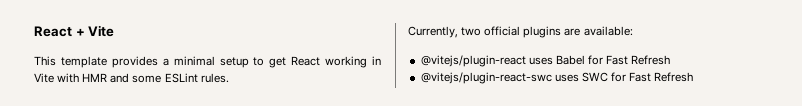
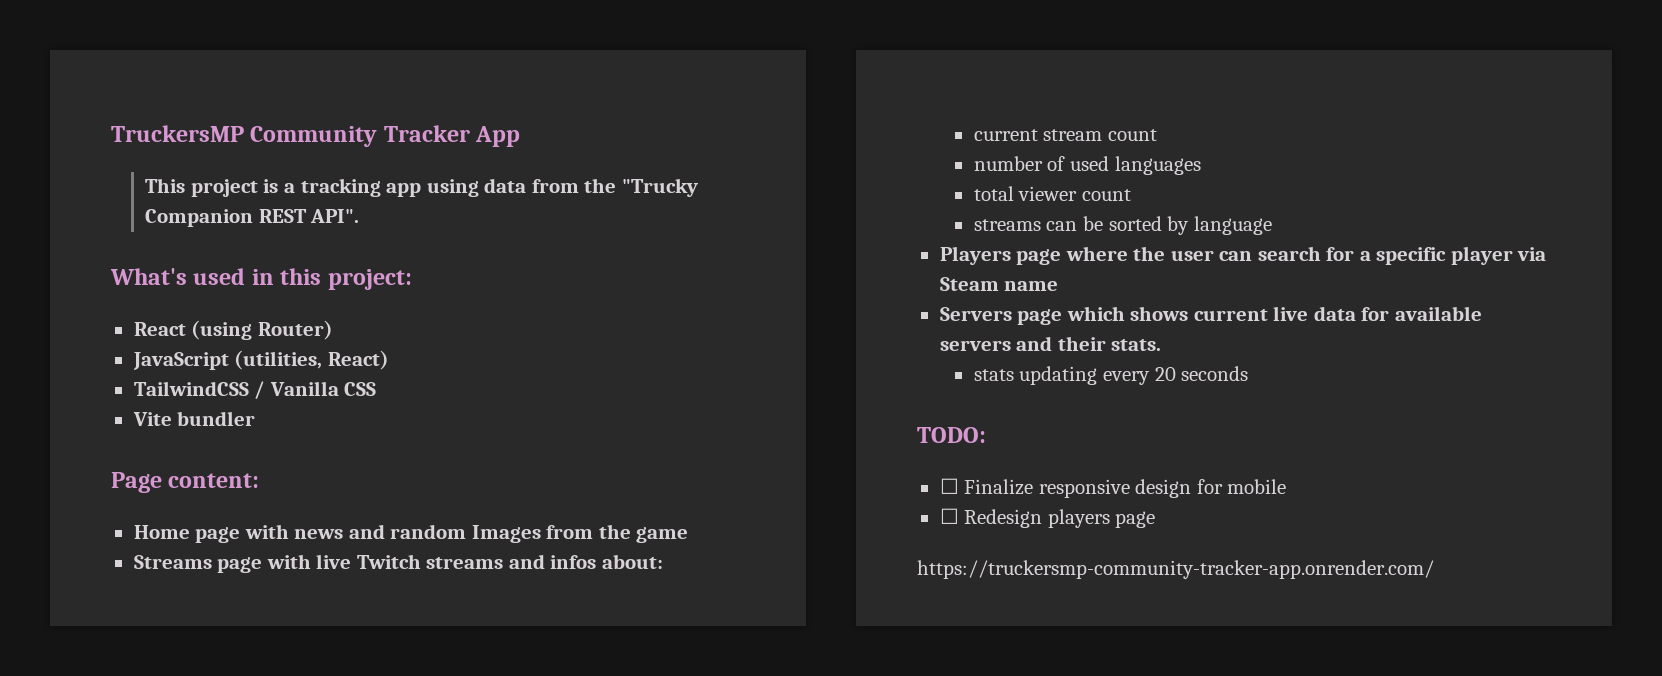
- React + Vite
- This template provides a minimal setup to get React working in Vite with HMR and some ESLint rules.
- Currently, two official plugins are available:
- @vitejs/plugin-react uses Babel for Fast Refresh
- @vitejs/plugin-react-swc uses SWC for Fast Refresh
+ TruckersMP Community Tracker App
+ This project is a tracking app using data from the "Trucky Companion REST API".
+ What's used in this project:
+ React (using Router)
+ JavaScript (utilities, React)
+ TailwindCSS / Vanilla CSS
+ Vite bundler
+ Page content:
+ Home page with news and random Images from the game
+ Streams page with live Twitch streams and infos about:
+ current stream count
+ number of used languages
+ total viewer count
+ streams can be sorted by language
+ Players page where the user can search for a specific player via Steam name
+ Servers page which shows current live data for available servers and their stats.
+ stats updating every 20 seconds
+ TODO:
+ ☐ Finalize responsive design for mobile
+ ☐ Redesign players page
+ https://truckersmp-community-tracker-app.onrender.com/

